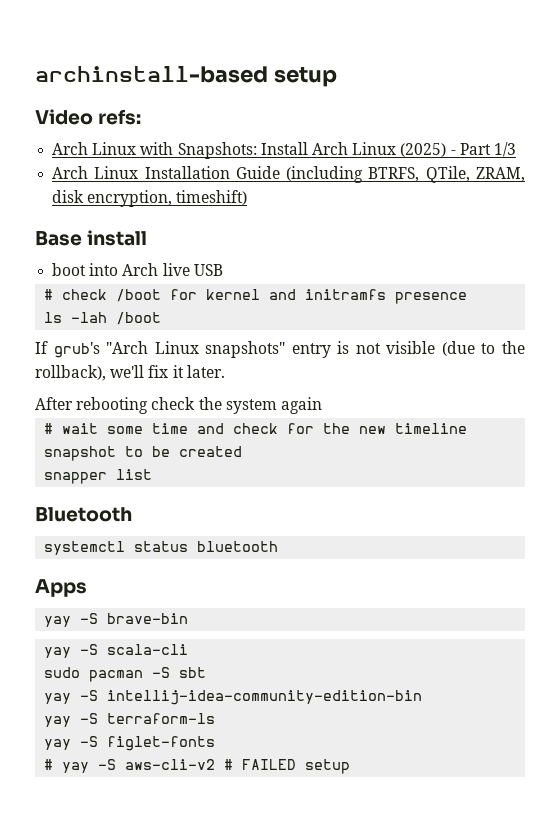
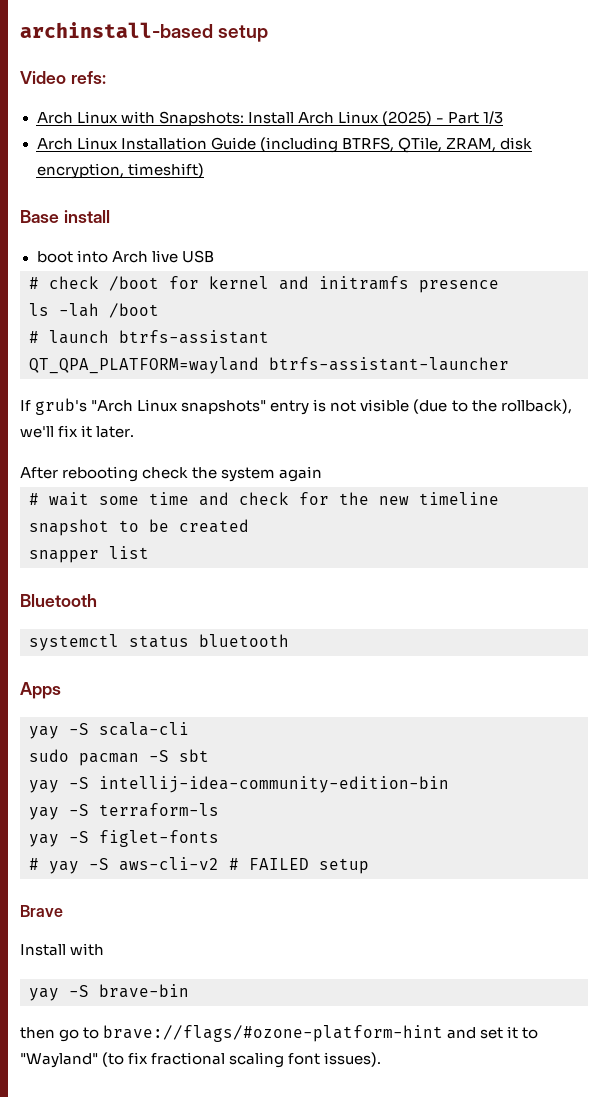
+ # launch btrfs-assistant
+ QT_QPA_PLATFORM=wayland btrfs-assistant-launcher
- yay -S brave-bin
+ Brave
+ Install with
+ yay -S brave-bin
+ then go to brave://flags/#ozone-platform-hint and set it to "Wayland" (to fix fractional scaling font issues).

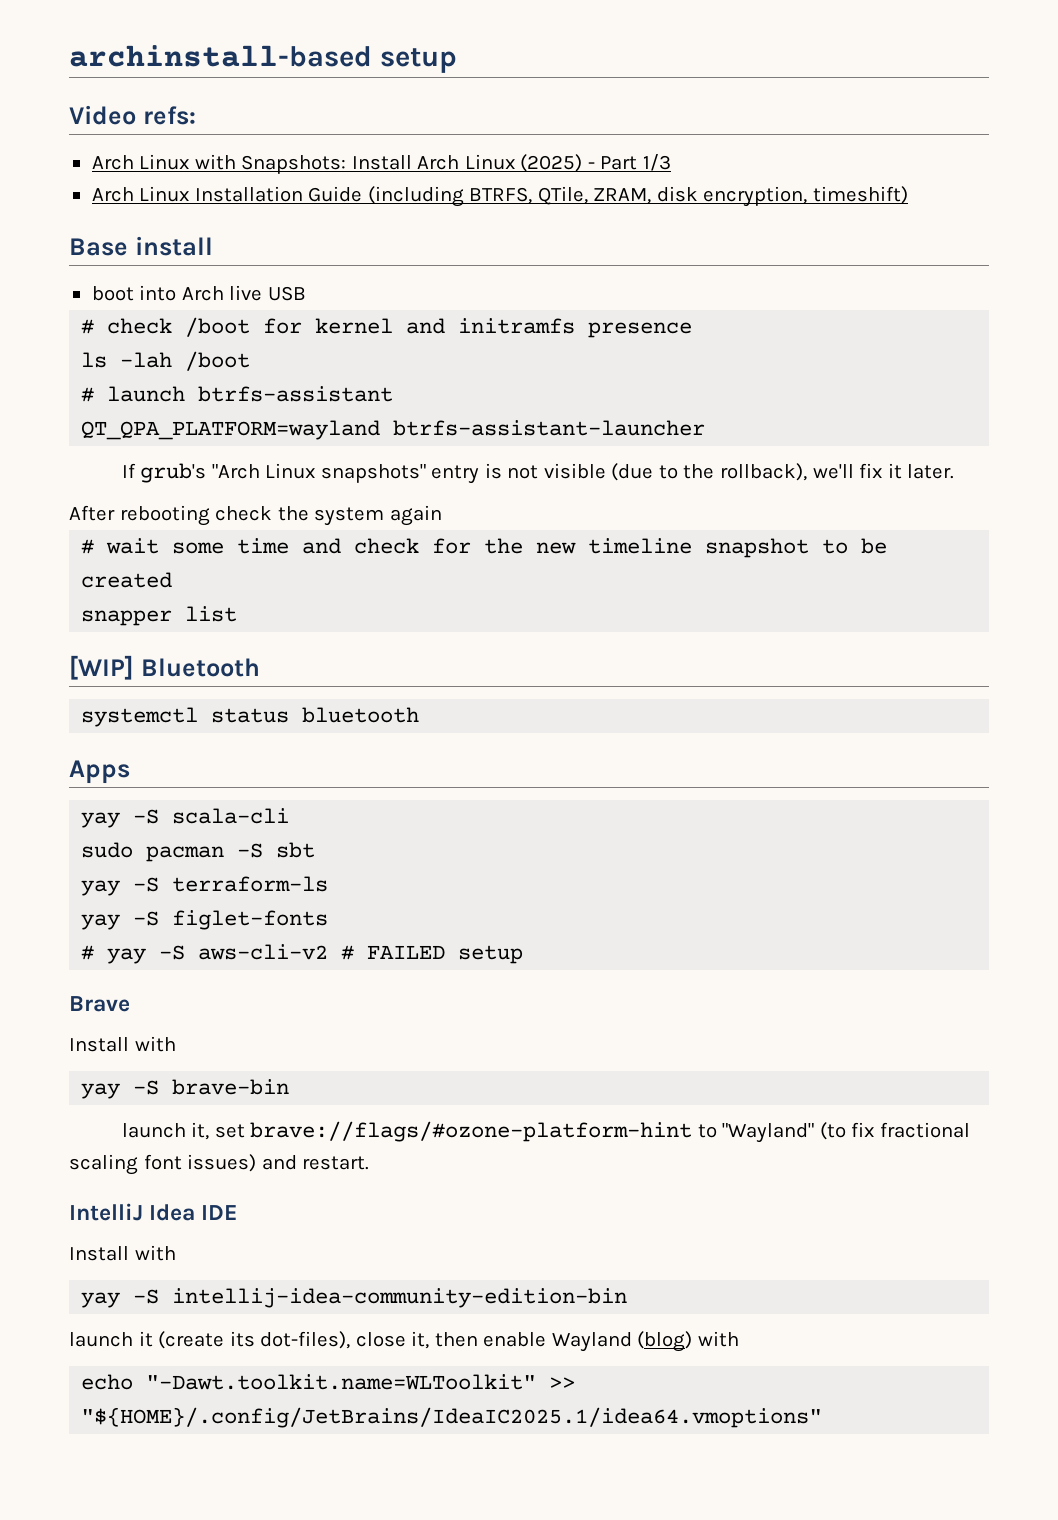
- Bluetooth
+ [WIP] Bluetooth
- yay -S intellij-idea-community-edition-bin
- then go to brave://flags/#ozone-platform-hint and set it to "Wayland" (to fix fractional scaling font issues).
+ launch it, set brave://flags/#ozone-platform-hint to "Wayland" (to fix fractional scaling font issues) and restart.
+ IntelliJ Idea IDE
+ Install with
+ yay -S intellij-idea-community-edition-bin
+ launch it (create its dot-files), close it, then enable Wayland (blog) with
+ echo "-Dawt.toolkit.name=WLToolkit" >> "${HOME}/.config/JetBrains/IdeaIC2025.1/idea64.vmoptions"

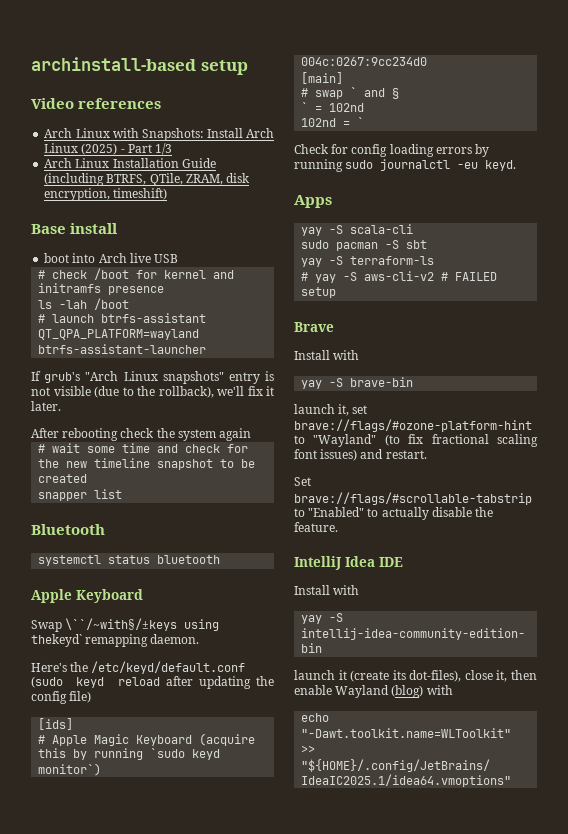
- Video refs:
+ Video references
- [WIP] Bluetooth
+ Bluetooth
+ Apple Keyboard
+ Swap \``/~with§/±keys using thekeyd` remapping daemon.
+ Here's the /etc/keyd/default.conf (sudo keyd reload after updating the config file)
+ [ids]
+ # Apple Magic Keyboard (acquire this by running `sudo keyd monitor`)
+ 004c:0267:9cc234d0
+ [main]
+ # swap ` and §
+ ` = 102nd
+ 102nd = `
+ Check for config loading errors by running sudo journalctl -eu keyd.
- yay -S figlet-fonts
+ Set brave://flags/#scrollable-tabstrip to "Enabled" to actually disable the feature.

